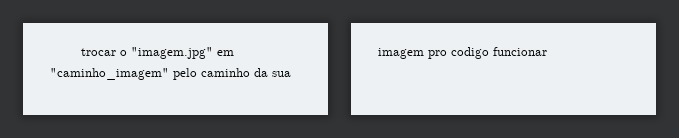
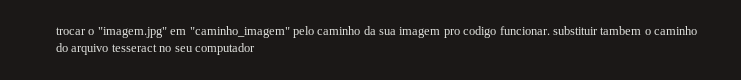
- trocar o "imagem.jpg" em "caminho_imagem" pelo caminho da sua imagem pro codigo funcionar
+ trocar o "imagem.jpg" em "caminho_imagem" pelo caminho da sua imagem pro codigo funcionar. substituir tambem o caminho do arquivo tesseract no seu computador

